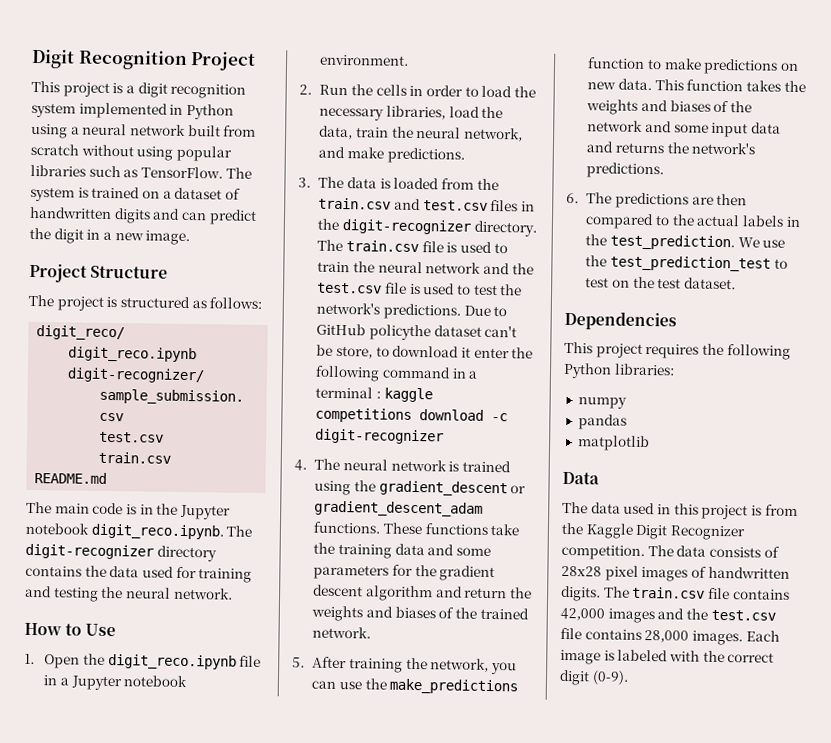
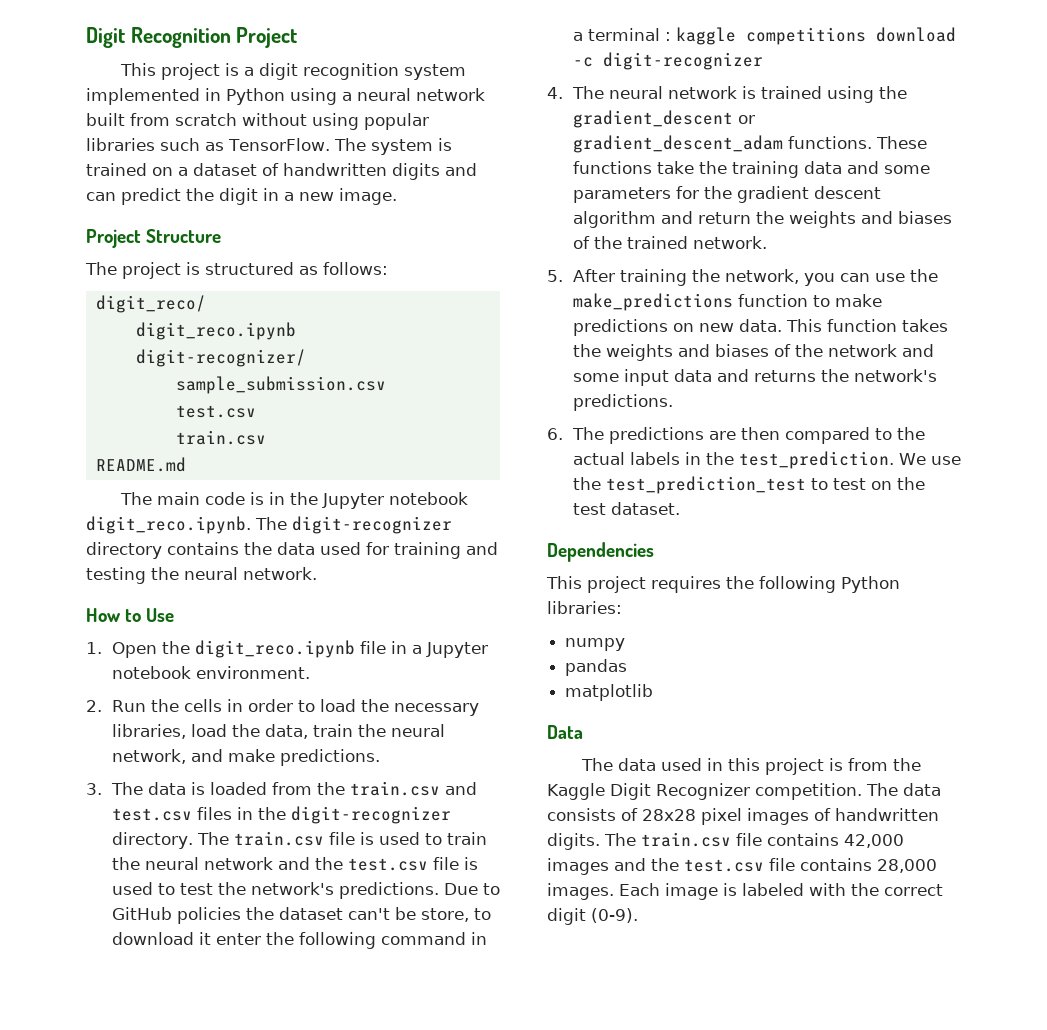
- Due to GitHub policythe dataset can't be store, to download it enter the following command in a terminal : kaggle competitions download -c digit-recognizer
+ Due to GitHub policies the dataset can't be store, to download it enter the following command in a terminal : kaggle competitions download -c digit-recognizer

